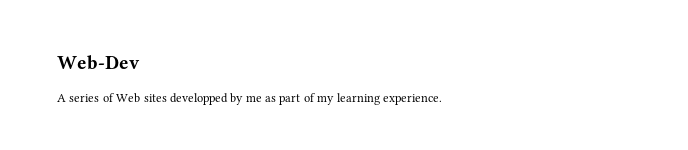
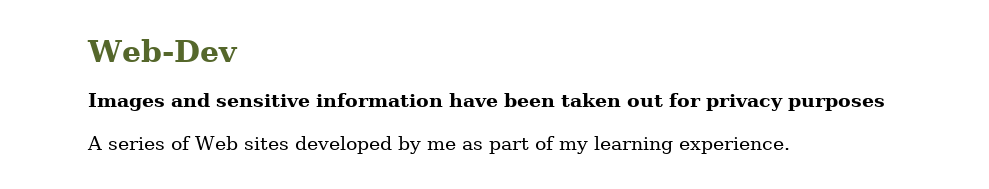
+ Images and sensitive information have been taken out for privacy purposes
- A series of Web sites developped by me as part of my learning experience.
+ A series of Web sites developed by me as part of my learning experience.

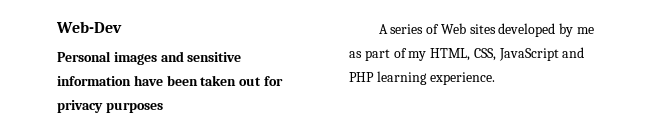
- Images and sensitive information have been taken out for privacy purposes
+ Personal images and sensitive information have been taken out for privacy purposes
- A series of Web sites developed by me as part of my learning experience.
+ A series of Web sites developed by me as part of my HTML, CSS, JavaScript and PHP learning experience.

